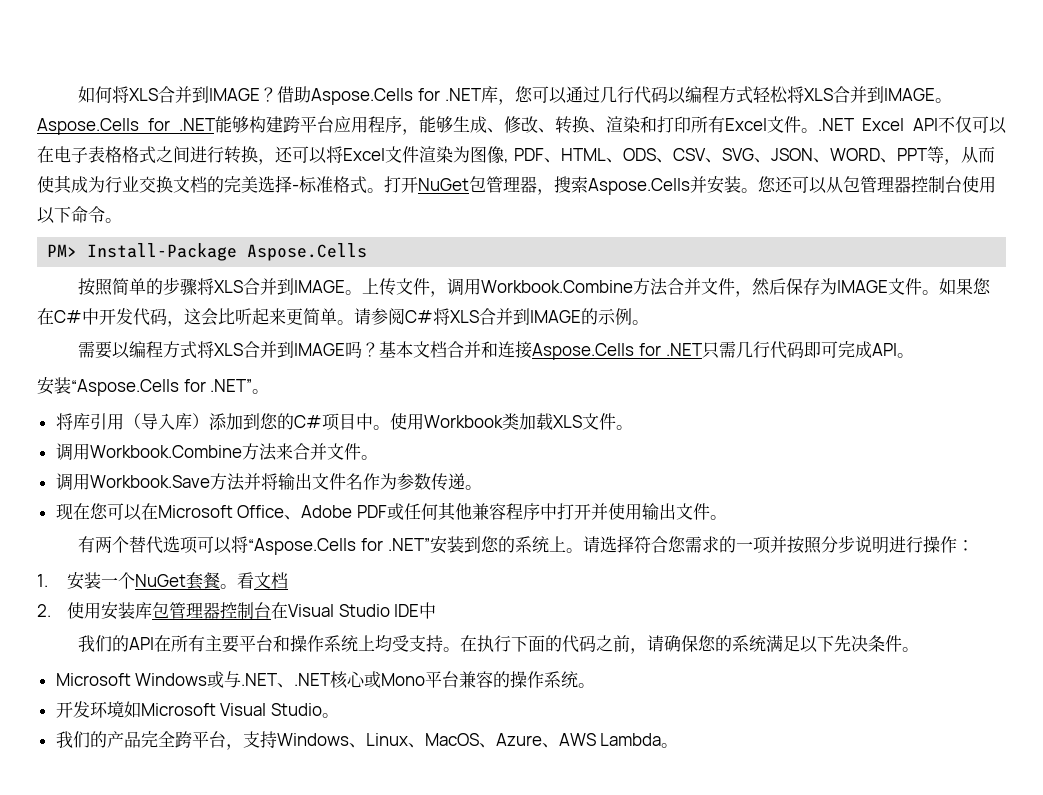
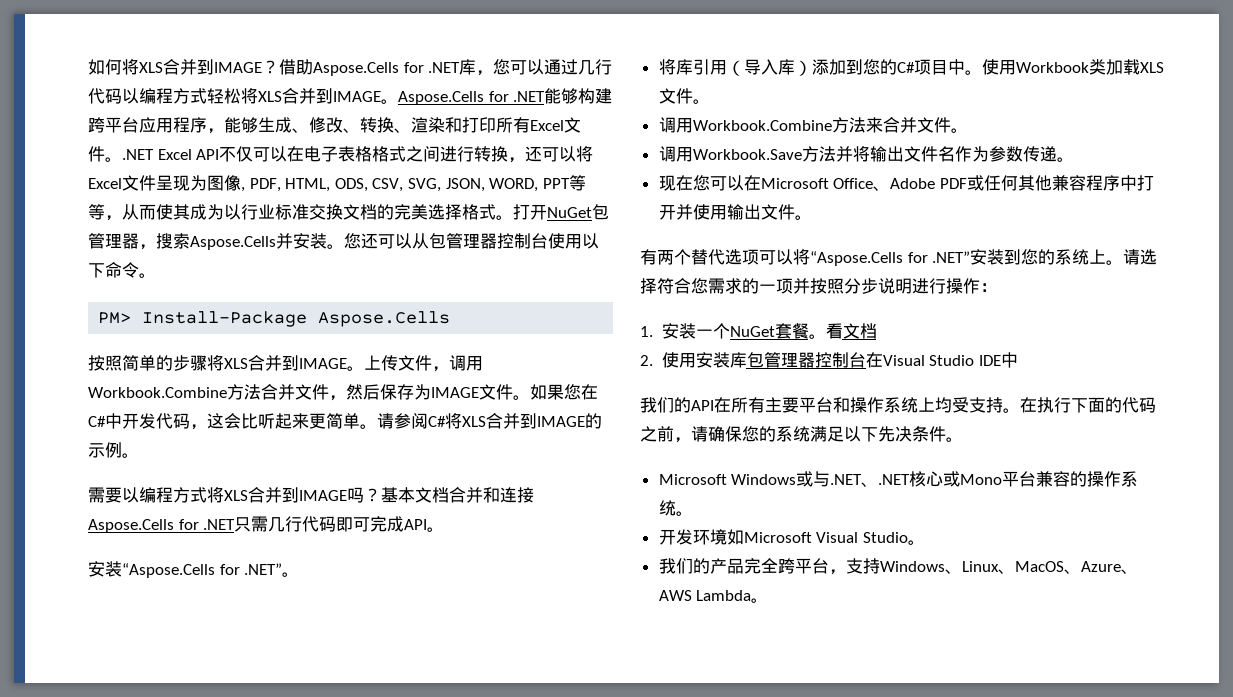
- Aspose.Cells for .NET能够构建跨平台应用程序，能够生成、修改、转换、渲染和打印所有Excel文件。.NET Excel API不仅可以在电子表格格式之间进行转换，还可以将Excel文件渲染为图像, PDF、HTML、ODS、CSV、SVG、JSON、WORD、PPT等，从而使其成为行业交换文档的完美选择-标准格式。
+ Aspose.Cells for .NET能够构建跨平台应用程序，能够生成、修改、转换、渲染和打印所有Excel文件。.NET Excel API不仅可以在电子表格格式之间进行转换，还可以将Excel文件呈现为图像, PDF, HTML, ODS, CSV, SVG, JSON, WORD, PPT等等，从而使其成为以行业标准交换文档的完美选择格式。

